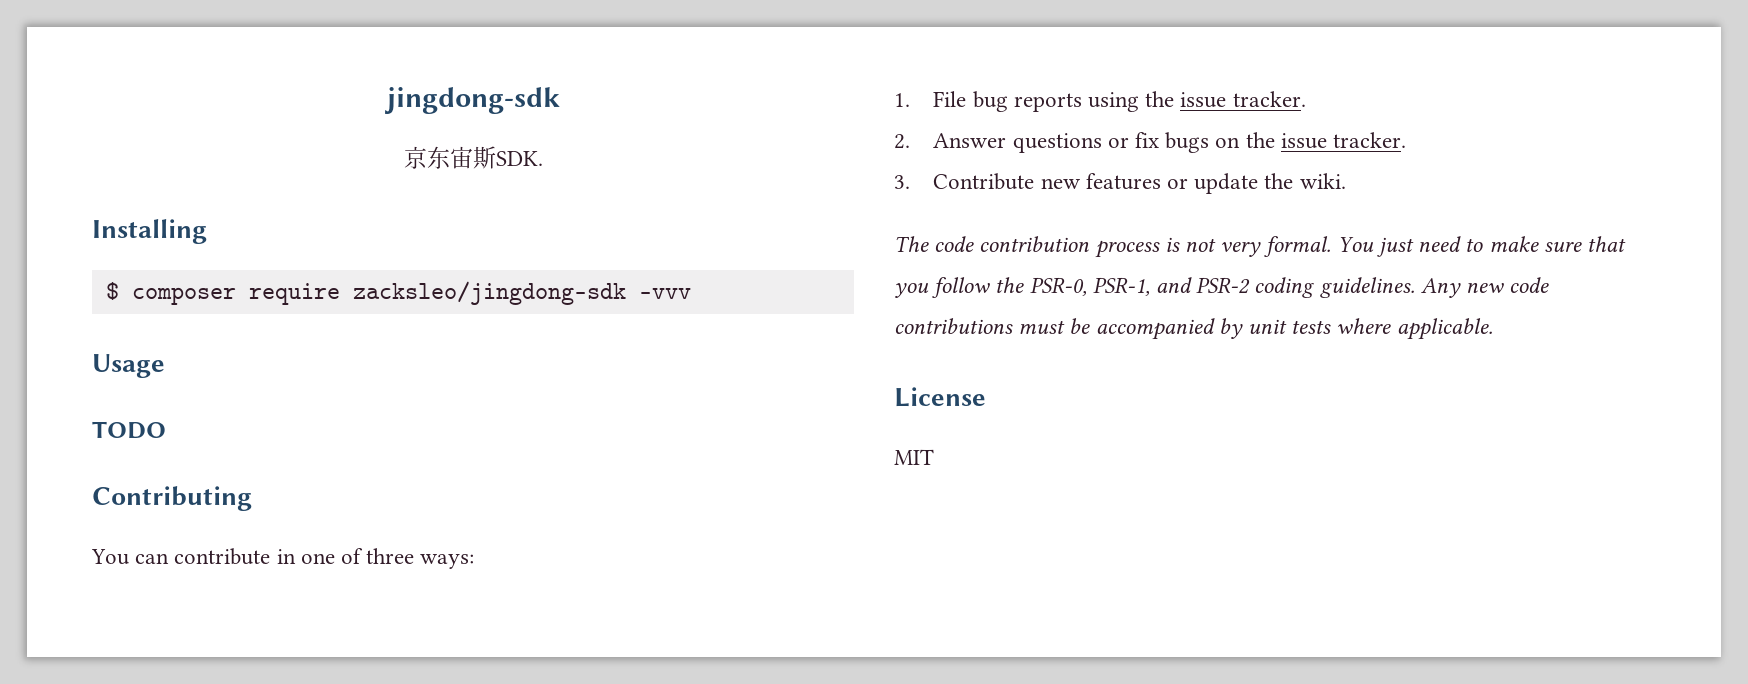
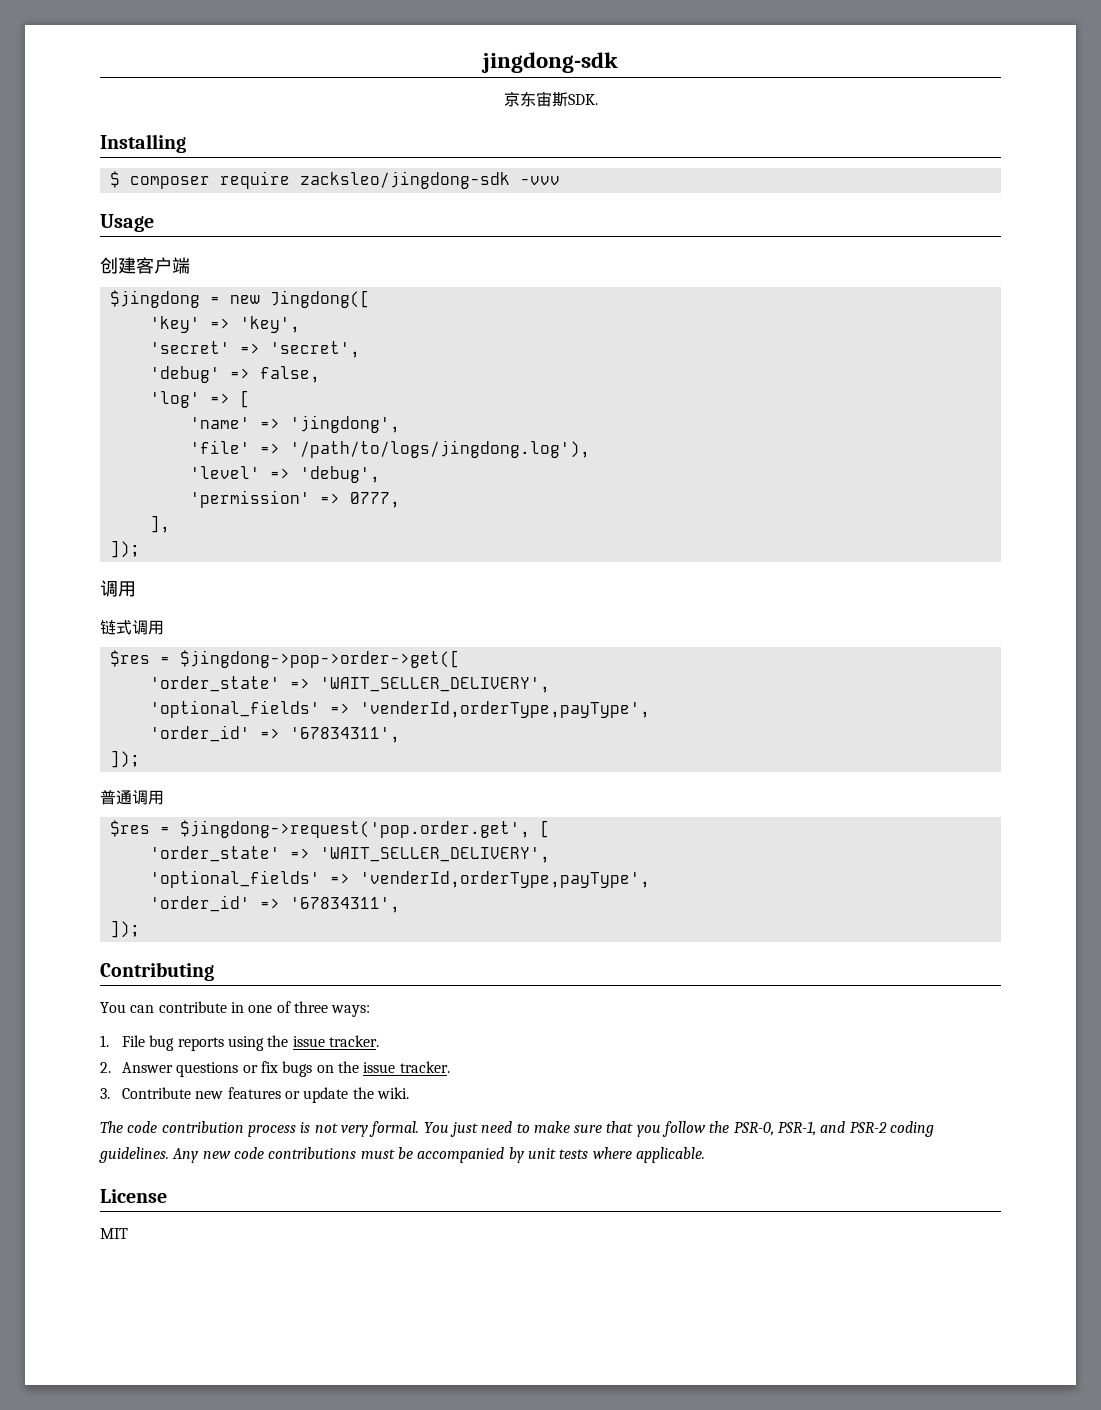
- TODO
+ 创建客户端
+ $jingdong = new Jingdong([
+ 'key' => 'key',
+ 'secret' => 'secret',
+ 'debug' => false,
+ 'log' => [
+ 'name' => 'jingdong',
+ 'file' => '/path/to/logs/jingdong.log'),
+ 'level' => 'debug',
+ 'permission' => 0777,
+ ],
+ ]);
+ 调用
+ 链式调用
+ $res = $jingdong->pop->order->get([
+ 'order_state' => 'WAIT_SELLER_DELIVERY',
+ 'optional_fields' => 'venderId,orderType,payType',
+ 'order_id' => '67834311',
+ ]);
+ 普通调用
+ $res = $jingdong->request('pop.order.get', [
+ 'order_state' => 'WAIT_SELLER_DELIVERY',
+ 'optional_fields' => 'venderId,orderType,payType',
+ 'order_id' => '67834311',
+ ]);

